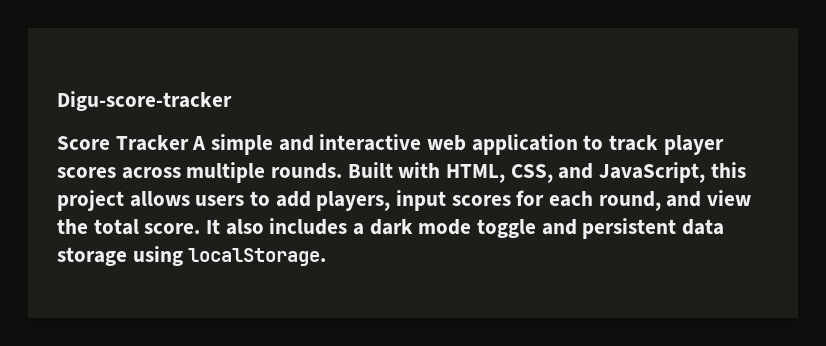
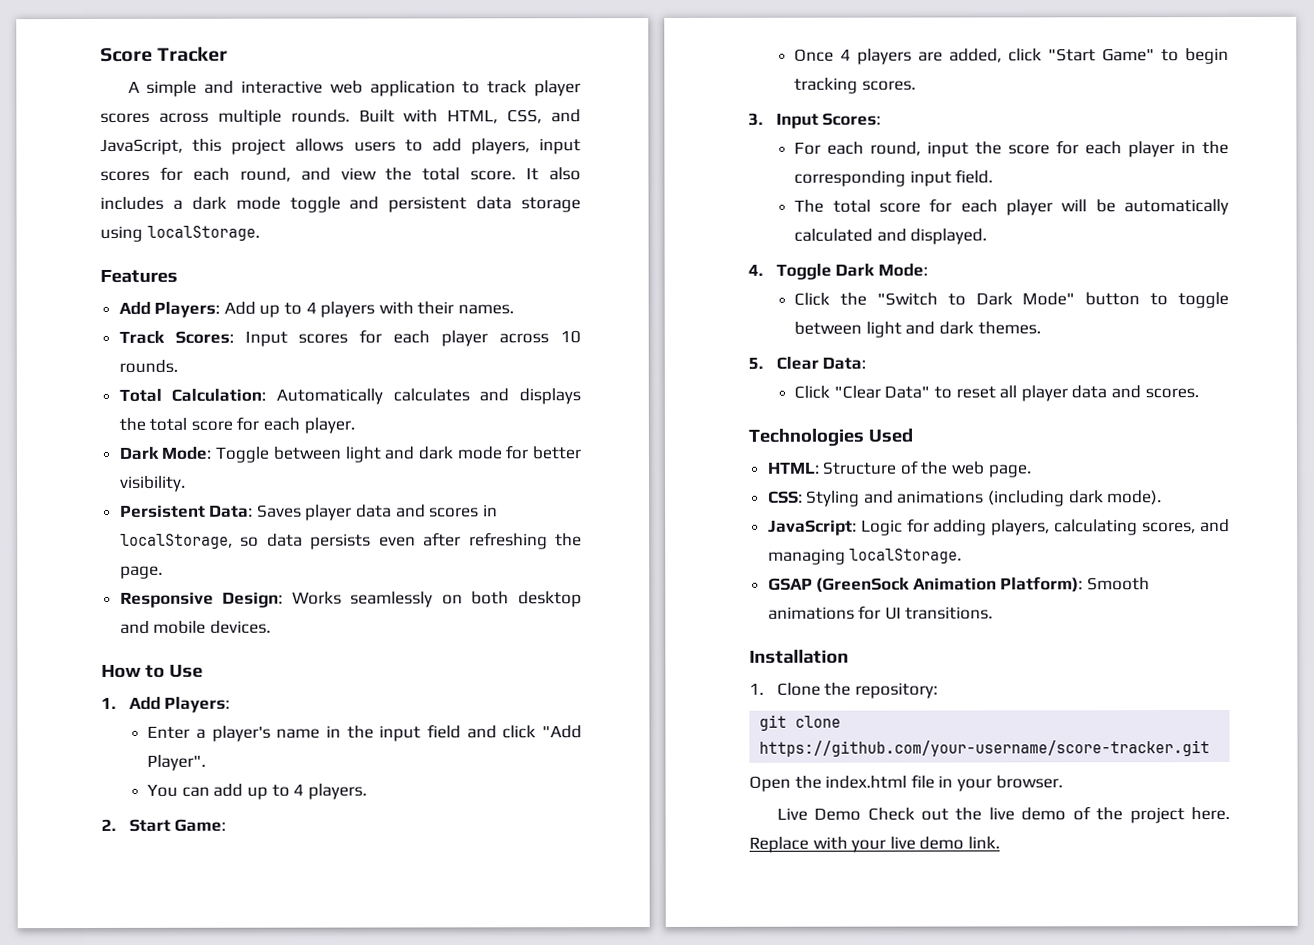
- Digu-score-tracker
- Score Tracker A simple and interactive web application to track player scores across multiple rounds.
+ Score Tracker
+ A simple and interactive web application to track player scores across multiple rounds.
+ Features
+ Add Players: Add up to 4 players with their names.
+ Track Scores: Input scores for each player across 10 rounds.
+ Total Calculation: Automatically calculates and displays the total score for each player.
+ Dark Mode: Toggle between light and dark mode for better visibility.
+ Persistent Data: Saves player data and scores in localStorage, so data persists even after refreshing the page.
+ Responsive Design: Works seamlessly on both desktop and mobile devices.
+ How to Use
+ 1. Add Players:
+ Enter a player's name in the input field and click "Add Player".
+ You can add up to 4 players.
+ 2. Start Game:
+ Once 4 players are added, click "Start Game" to begin tracking scores.
+ 3. Input Scores:
+ For each round, input the score for each player in the corresponding input field.
+ The total score for each player will be automatically calculated and displayed.
+ 4. Toggle Dark Mode:
+ Click the "Switch to Dark Mode" button to toggle between light and dark themes.
+ 5. Clear Data:
+ Click "Clear Data" to reset all player data and scores.
+ Technologies Used
+ HTML: Structure of the web page.
+ CSS: Styling and animations (including dark mode).
+ JavaScript: Logic for adding players, calculating scores, and managing localStorage.
+ GSAP (GreenSock Animation Platform): Smooth animations for UI transitions.
+ Installation
+ 1. Clone the repository:
+ git clone https://github.com/your-username/score-tracker.git
+ Open the index.html file in your browser.
+ Live Demo Check out the live demo of the project here. Replace with your live demo link.

